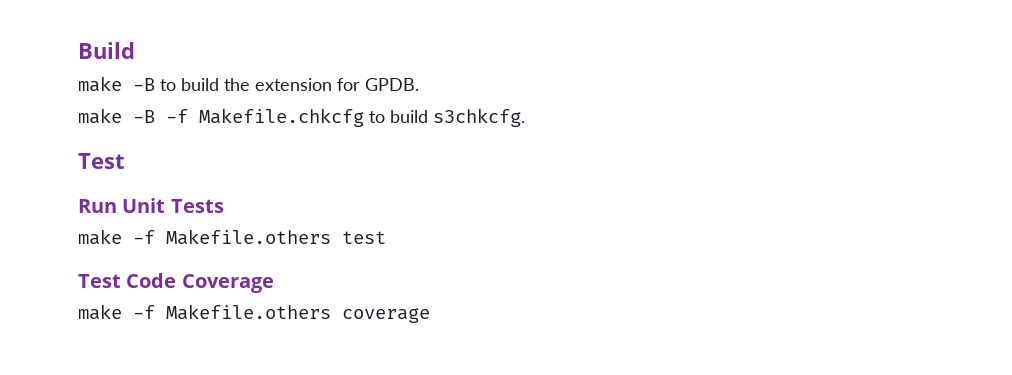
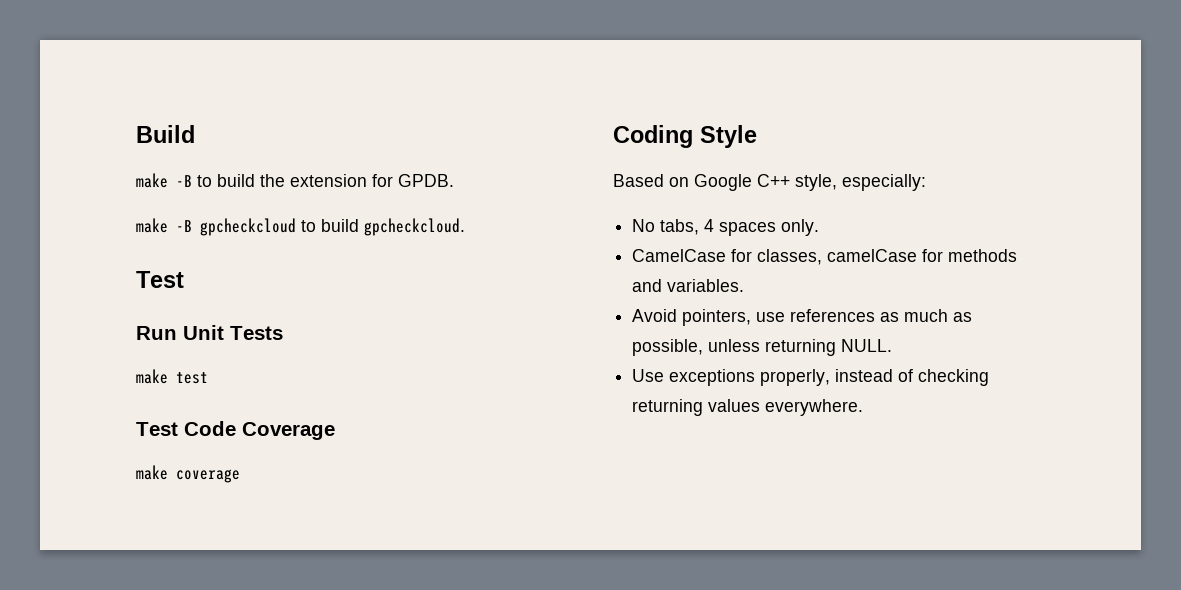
- make -B -f Makefile.chkcfg to build s3chkcfg.
+ make -B gpcheckcloud to build gpcheckcloud.
- make -f Makefile.others test
+ make test
- make -f Makefile.others coverage
+ make coverage
+ Coding Style
+ Based on Google C++ style, especially:
+ No tabs, 4 spaces only.
+ CamelCase for classes, camelCase for methods and variables.
+ Avoid pointers, use references as much as possible, unless returning NULL.
+ Use exceptions properly, instead of checking returning values everywhere.

